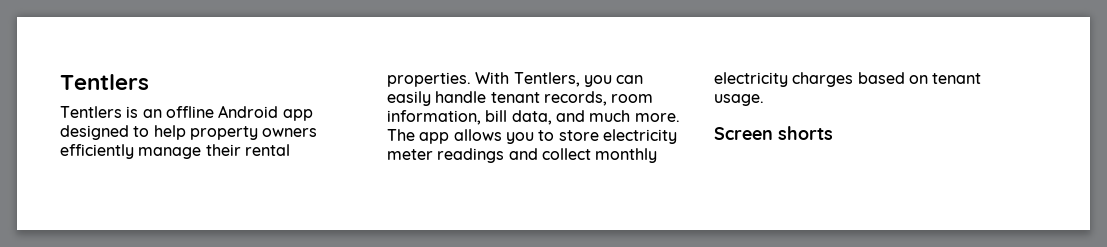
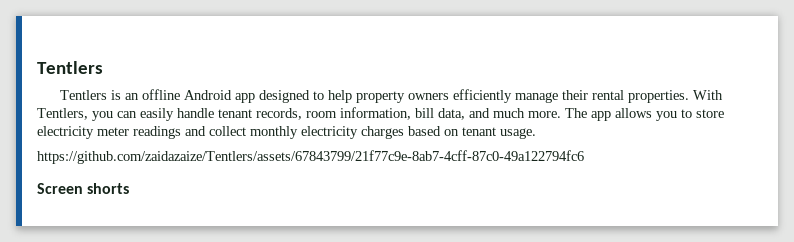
+ https://github.com/zaidazaize/Tentlers/assets/67843799/21f77c9e-8ab7-4cff-87c0-49a122794fc6

